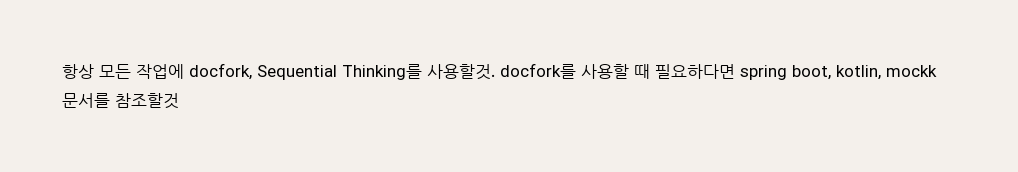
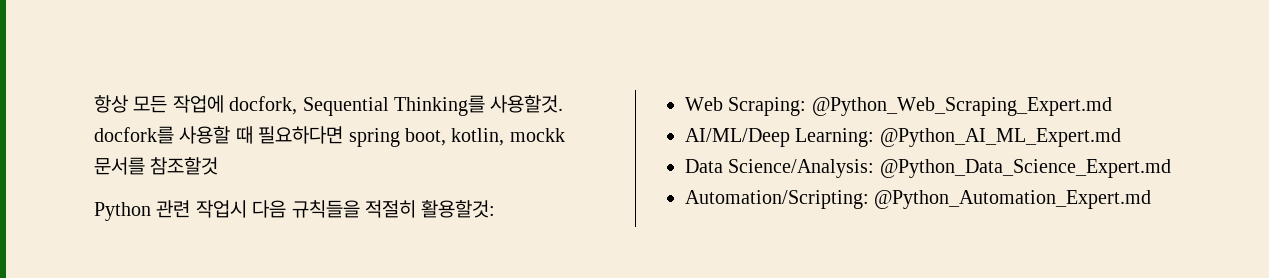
+ Python 관련 작업시 다음 규칙들을 적절히 활용할것:
+ Web Scraping: @Python_Web_Scraping_Expert.md
+ AI/ML/Deep Learning: @Python_AI_ML_Expert.md
+ Data Science/Analysis: @Python_Data_Science_Expert.md
+ Automation/Scripting: @Python_Automation_Expert.md

